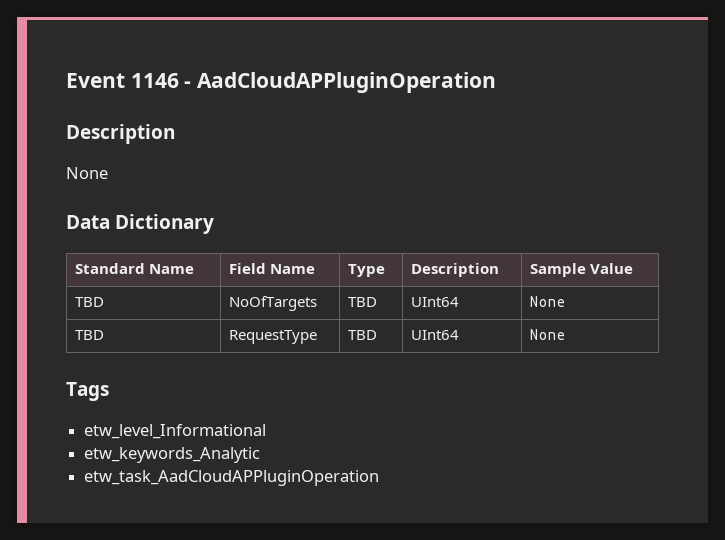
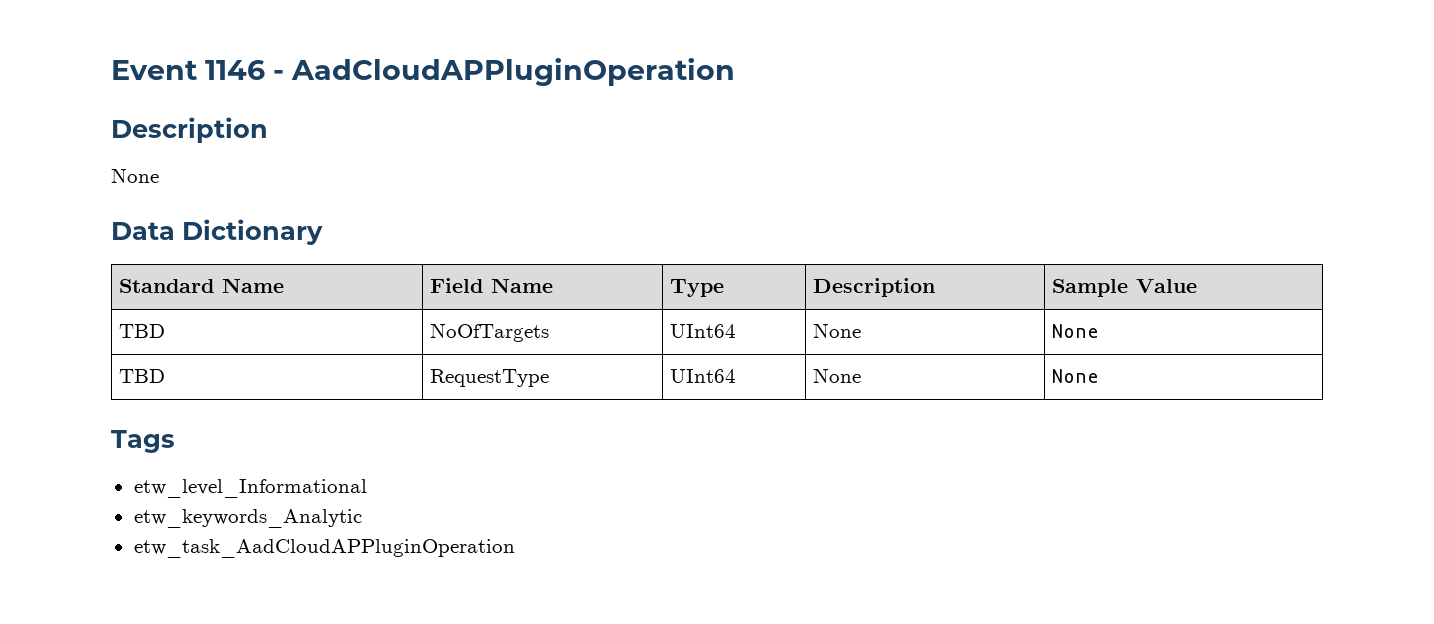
- TBD | NoOfTargets | TBD | UInt64 | None
+ TBD | NoOfTargets | UInt64 | None | None
- TBD | RequestType | TBD | UInt64 | None
+ TBD | RequestType | UInt64 | None | None

